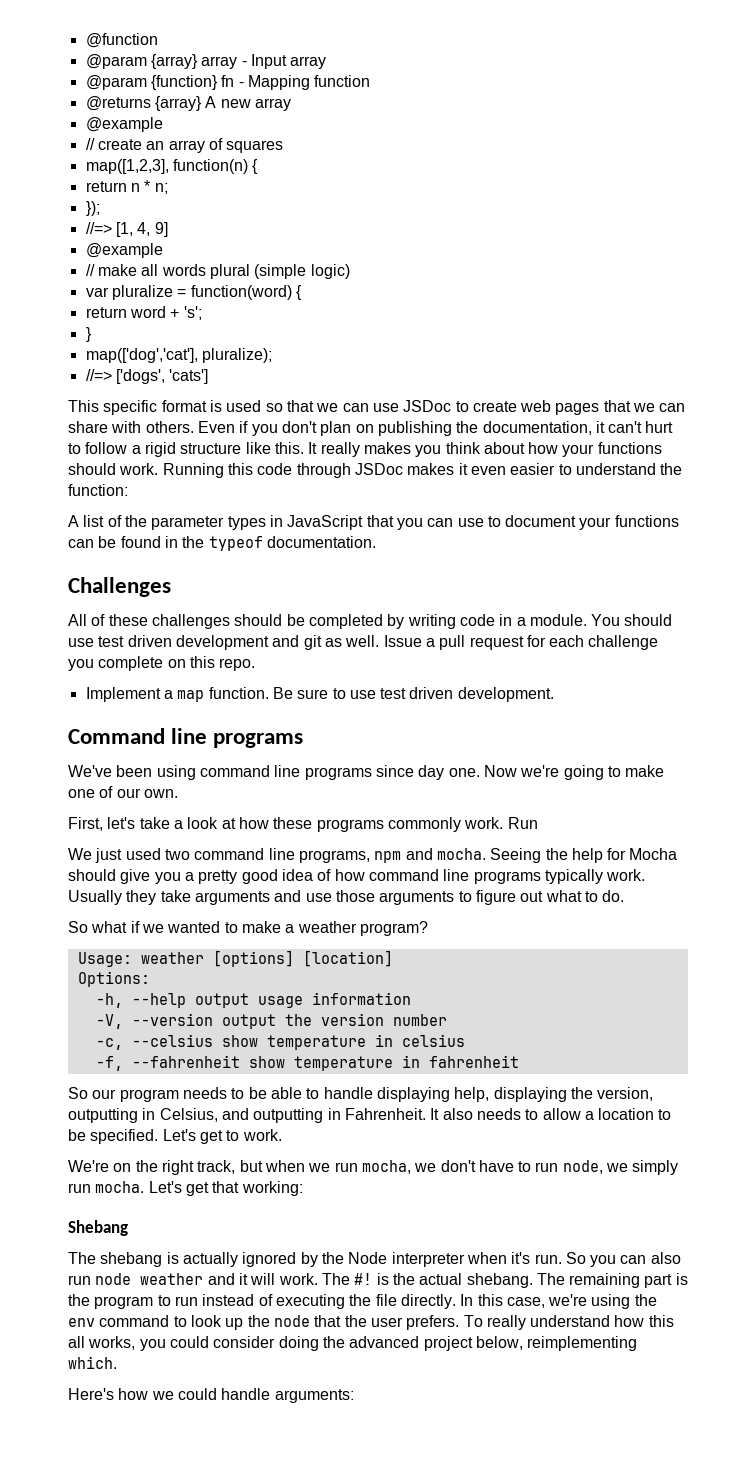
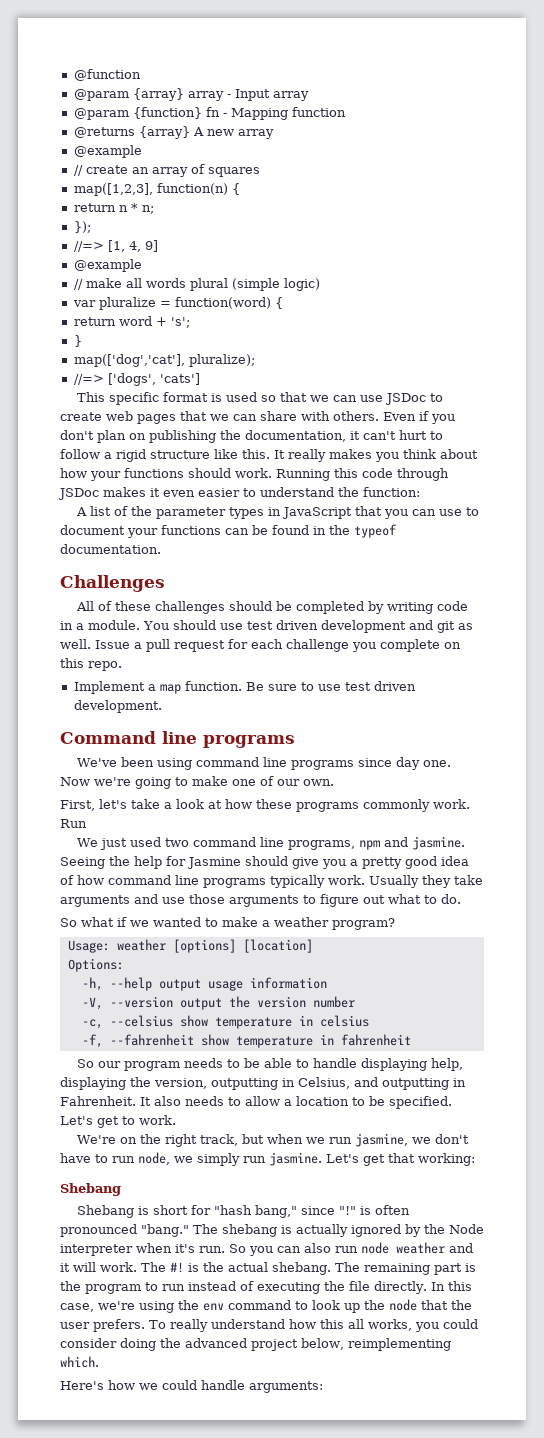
- We just used two command line programs, npm and mocha.
+ We just used two command line programs, npm and jasmine.
- Seeing the help for Mocha should give you a pretty good idea of how command line programs typically work.
+ Seeing the help for Jasmine should give you a pretty good idea of how command line programs typically work.
- We're on the right track, but when we run mocha, we don't have to run node, we simply run mocha.
+ We're on the right track, but when we run jasmine, we don't have to run node, we simply run jasmine.
+ Shebang is short for "hash bang," since "!" is often pronounced "bang."

